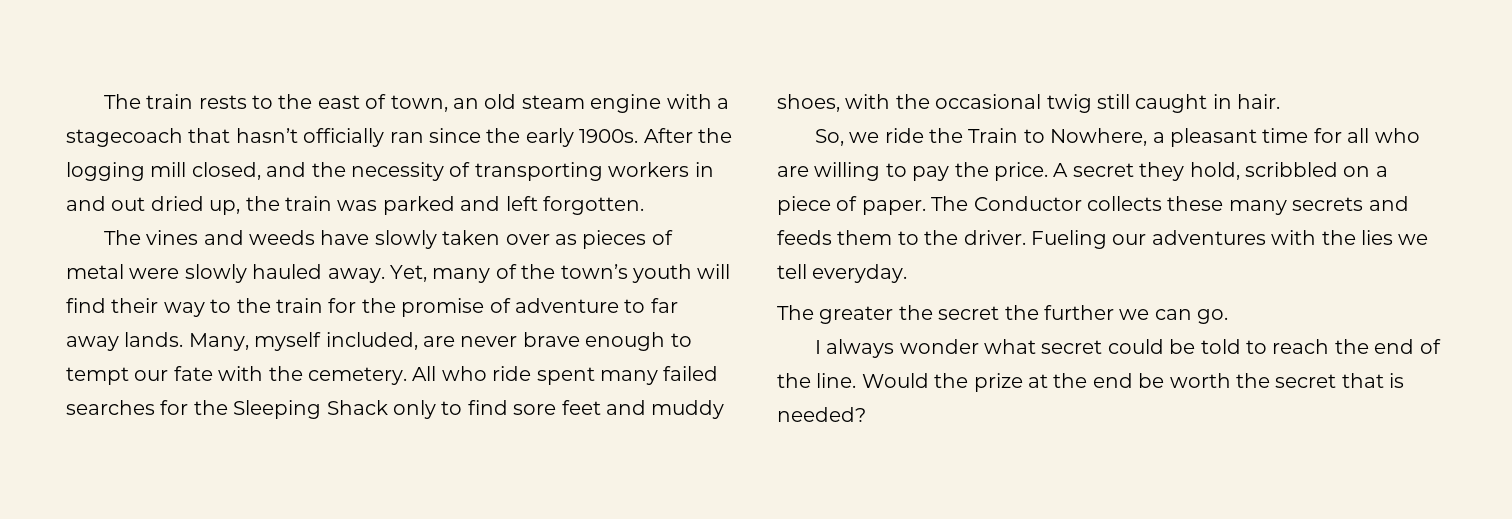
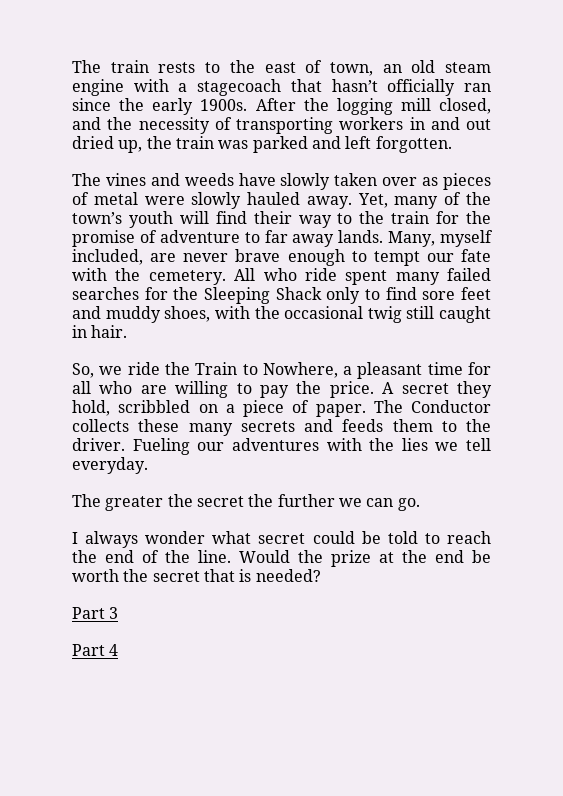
+ Part 3
+ Part 4

